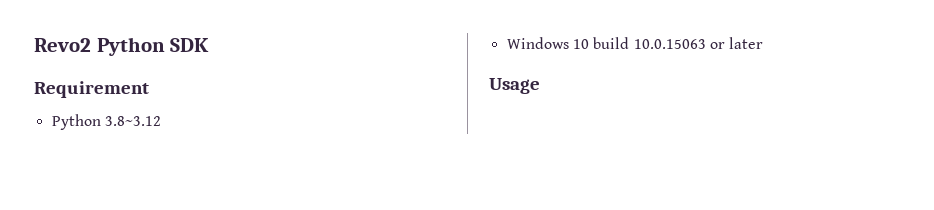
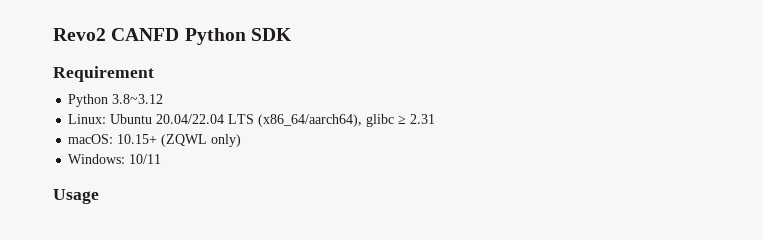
- Revo2 Python SDK
+ Revo2 CANFD Python SDK
- Windows 10 build 10.0.15063 or later
+ Linux: Ubuntu 20.04/22.04 LTS (x86_64/aarch64), glibc ≥ 2.31
+ macOS: 10.15+ (ZQWL only)
+ Windows: 10/11

